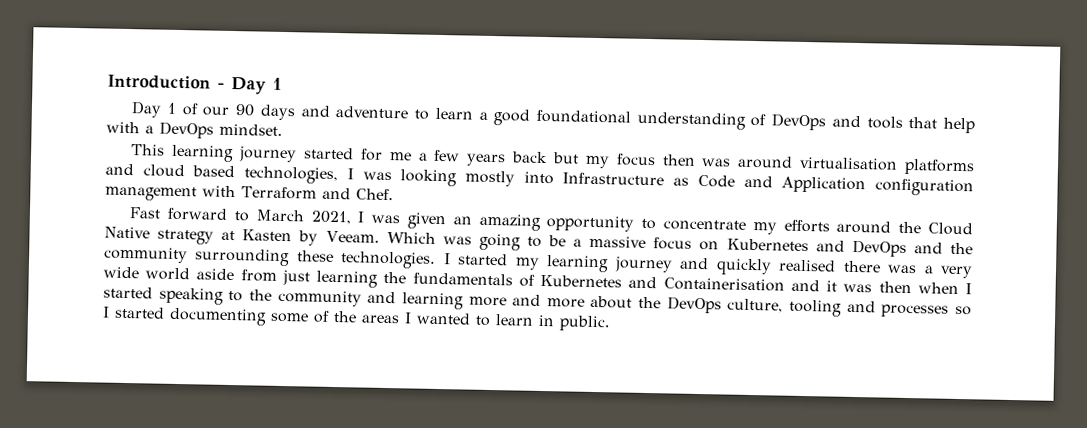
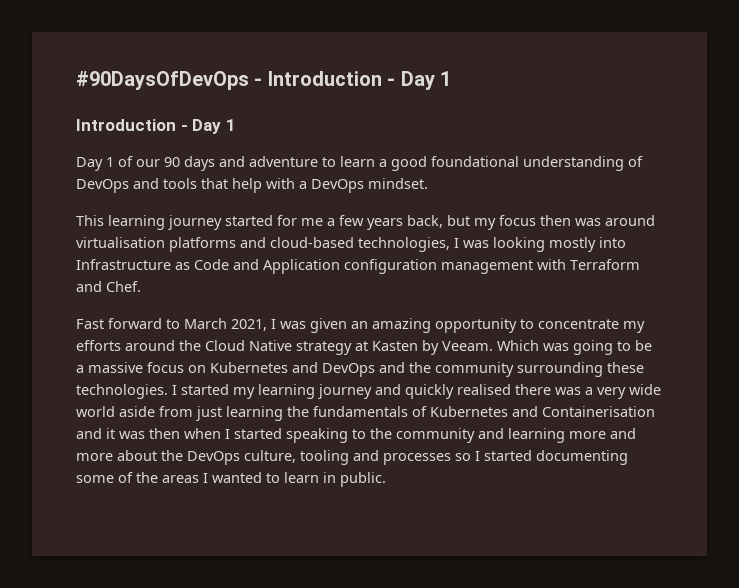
+ #90DaysOfDevOps - Introduction - Day 1
- This learning journey started for me a few years back but my focus then was around virtualisation platforms and cloud based technologies, I was looking mostly into Infrastructure as Code and Application configuration management with Terraform and Chef.
+ This learning journey started for me a few years back, but my focus then was around virtualisation platforms and cloud-based technologies, I was looking mostly into Infrastructure as Code and Application configuration management with Terraform and Chef.

